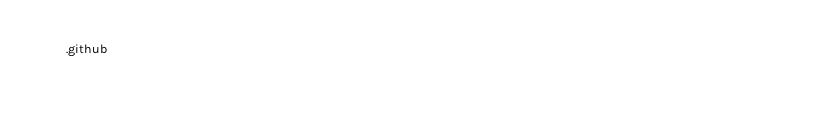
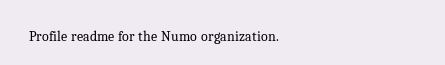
- .github
+ Profile readme for the Numo organization.

